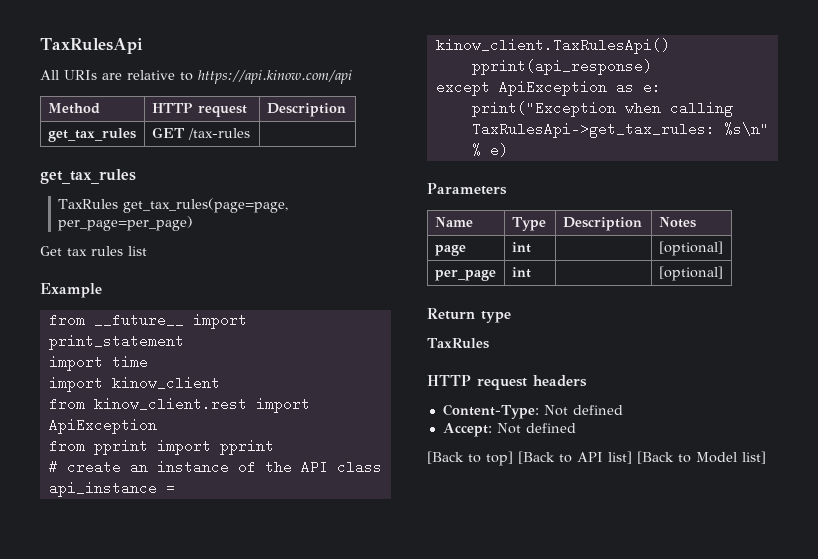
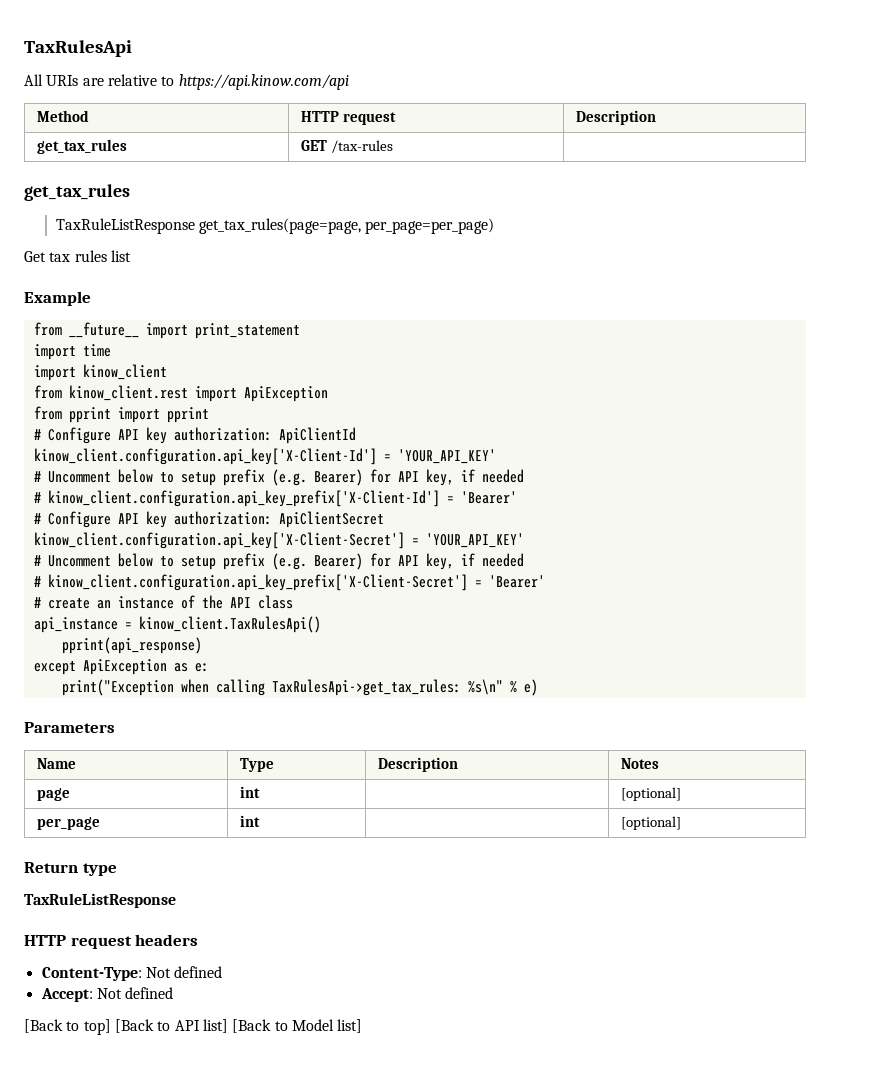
- TaxRules get_tax_rules(page=page, per_page=per_page)
+ TaxRuleListResponse get_tax_rules(page=page, per_page=per_page)
+ # Configure API key authorization: ApiClientId
+ kinow_client.configuration.api_key['X-Client-Id'] = 'YOUR_API_KEY'
+ # Uncomment below to setup prefix (e.g. Bearer) for API key, if needed
+ # kinow_client.configuration.api_key_prefix['X-Client-Id'] = 'Bearer'
+ # Configure API key authorization: ApiClientSecret
+ kinow_client.configuration.api_key['X-Client-Secret'] = 'YOUR_API_KEY'
+ # Uncomment below to setup prefix (e.g. Bearer) for API key, if needed
+ # kinow_client.configuration.api_key_prefix['X-Client-Secret'] = 'Bearer'
  Return type
- TaxRules
+ TaxRuleListResponse

